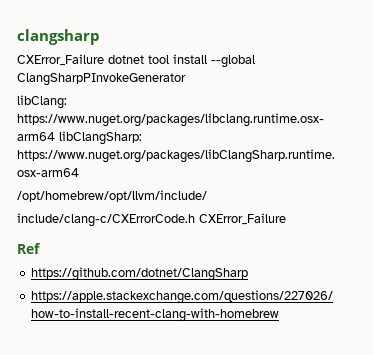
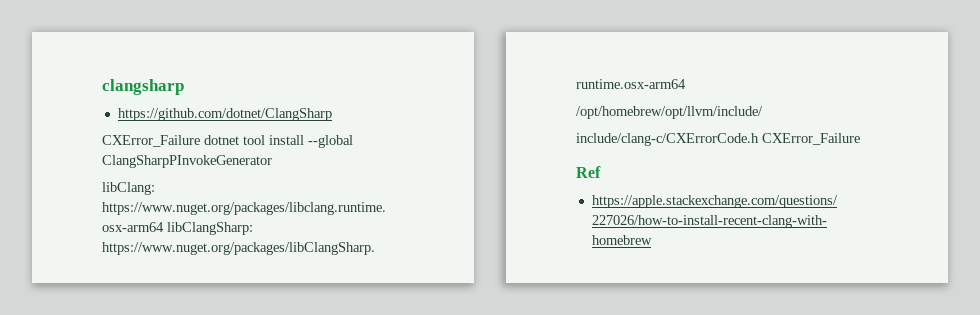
+ https://github.com/dotnet/ClangSharp
- https://github.com/dotnet/ClangSharp

